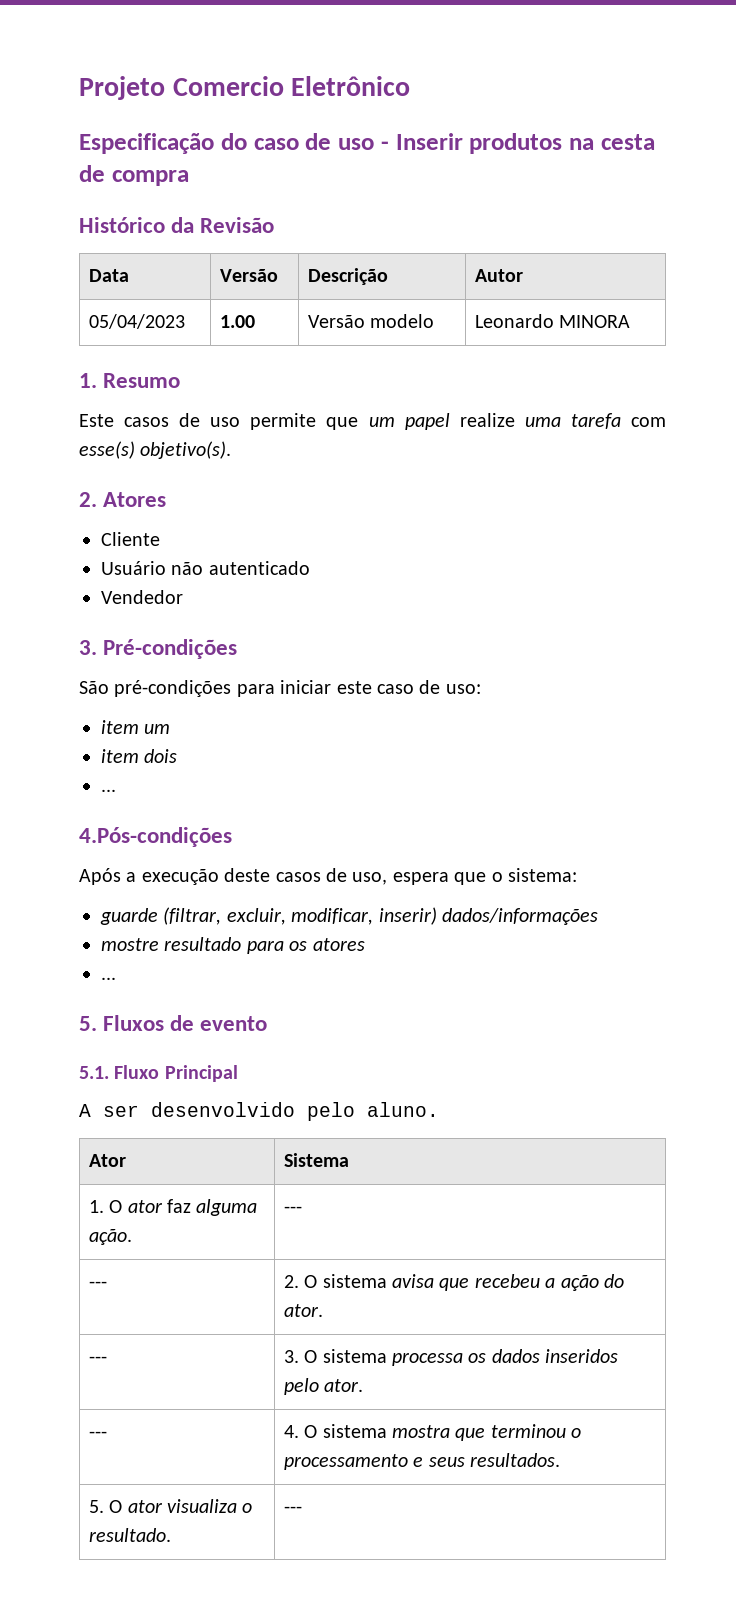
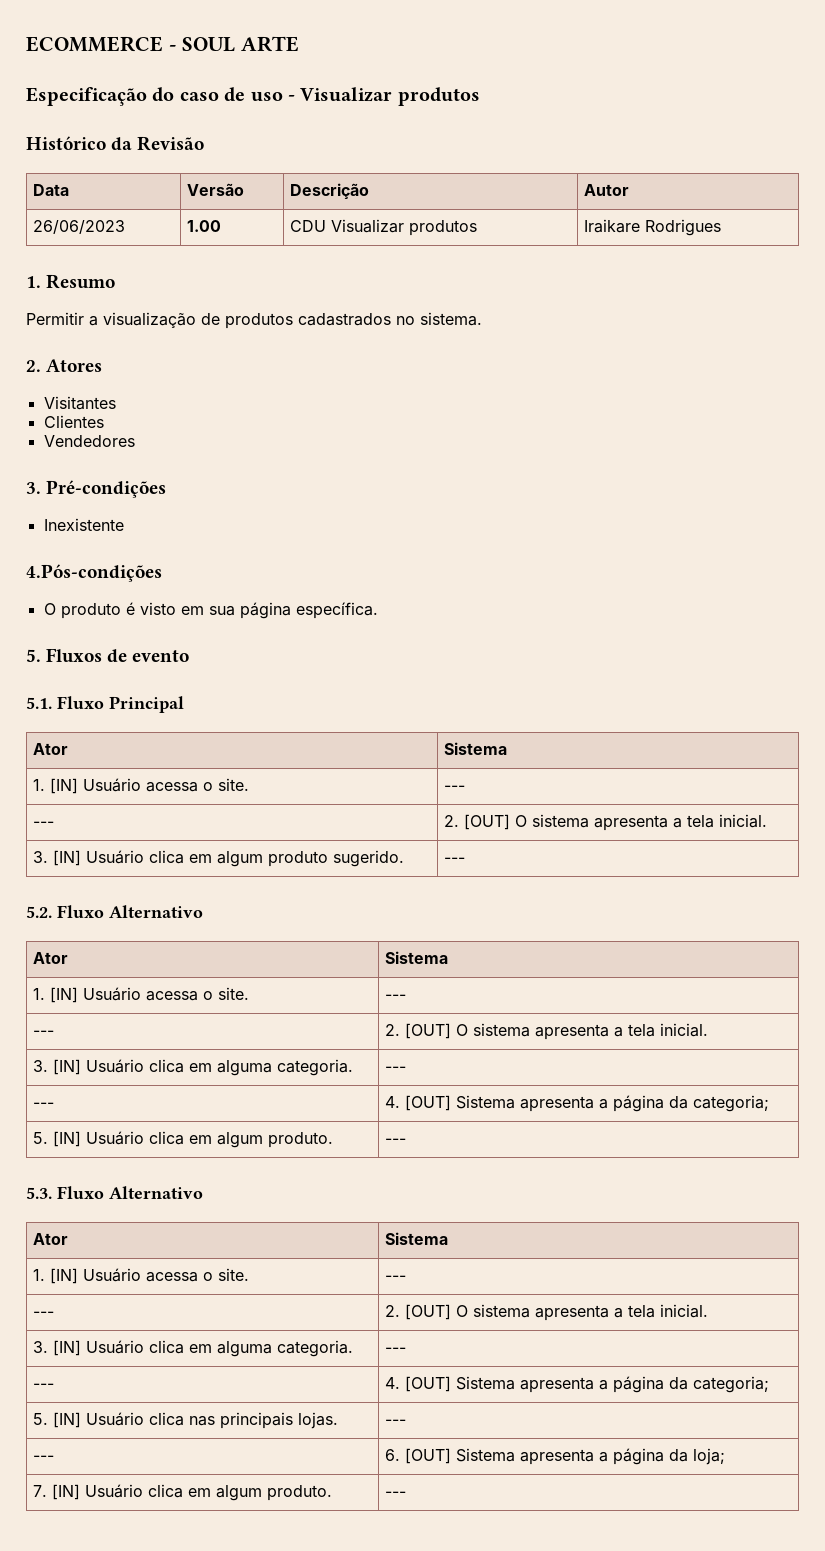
- Projeto Comercio Eletrônico
+ ECOMMERCE - SOUL ARTE
- Especificação do caso de uso - Inserir produtos na cesta de compra
+ Especificação do caso de uso - Visualizar produtos
- 05/04/2023 | 1.00 | Versão modelo | Leonardo MINORA
+ 26/06/2023 | 1.00 | CDU Visualizar produtos | Iraikare Rodrigues
  1. Resumo
- Este casos de uso permite que um papel realize uma tarefa com esse(s) objetivo(s).
+ Permitir a visualização de produtos cadastrados no sistema.
  2. Atores
- Cliente
- Usuário não autenticado
- Vendedor
+ Visitantes
+ Clientes
+ Vendedores
  3. Pré-condições
- São pré-condições para iniciar este caso de uso:
- item um
- item dois
- ...
+ Inexistente
  4.Pós-condições
- Após a execução deste casos de uso, espera que o sistema:
- guarde (filtrar, excluir, modificar, inserir) dados/informações
- mostre resultado para os atores
- ...
+ O produto é visto em sua página específica.
  5.1. Fluxo Principal
- A ser desenvolvido pelo aluno.
  Ator | Sistema
- 1. O ator faz alguma ação. | ---
- --- | 2. O sistema avisa que recebeu a ação do ator.
- --- | 3. O sistema processa os dados inseridos pelo ator.
- --- | 4. O sistema mostra que terminou o processamento e seus resultados.
- 5. O ator visualiza o resultado. | ---
+ 1. [IN] Usuário acessa o site. | ---
+ --- | 2. [OUT] O sistema apresenta a tela inicial.
+ 3. [IN] Usuário clica em algum produto sugerido. | ---
+ 5.2. Fluxo Alternativo
+ Ator | Sistema
+ 1. [IN] Usuário acessa o site. | ---
+ --- | 2. [OUT] O sistema apresenta a tela inicial.
+ 3. [IN] Usuário clica em alguma categoria. | ---
+ --- | 4. [OUT] Sistema apresenta a página da categoria;
+ 5. [IN] Usuário clica em algum produto. | ---
+ 5.3. Fluxo Alternativo
+ Ator | Sistema
+ 1. [IN] Usuário acessa o site. | ---
+ --- | 2. [OUT] O sistema apresenta a tela inicial.
+ 3. [IN] Usuário clica em alguma categoria. | ---
+ --- | 4. [OUT] Sistema apresenta a página da categoria;
+ 5. [IN] Usuário clica nas principais lojas. | ---
+ --- | 6. [OUT] Sistema apresenta a página da loja;
+ 7. [IN] Usuário clica em algum produto. | ---

